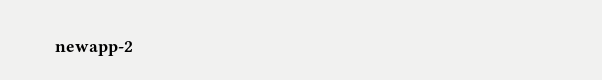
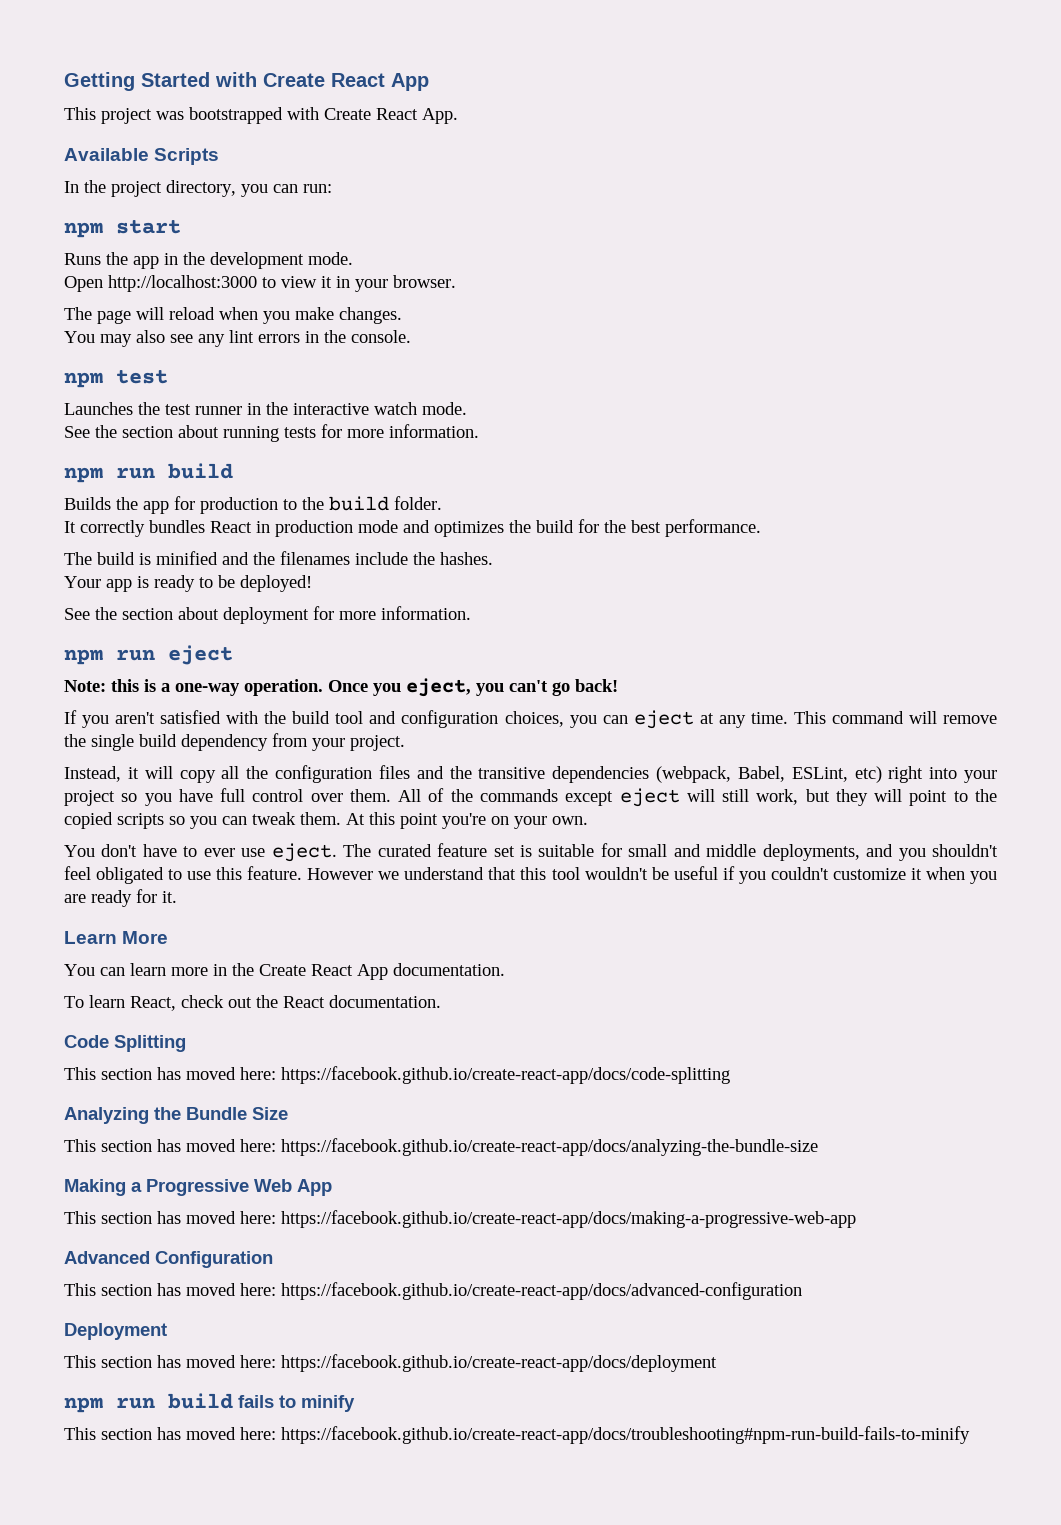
- newapp-2
+ Getting Started with Create React App
+ This project was bootstrapped with Create React App.
+ Available Scripts
+ In the project directory, you can run:
+ npm start
+ Runs the app in the development mode.
+ Open http://localhost:3000 to view it in your browser.
+ The page will reload when you make changes.
+ You may also see any lint errors in the console.
+ npm test
+ Launches the test runner in the interactive watch mode.
+ See the section about running tests for more information.
+ npm run build
+ Builds the app for production to the build folder.
+ It correctly bundles React in production mode and optimizes the build for the best performance.
+ The build is minified and the filenames include the hashes.
+ Your app is ready to be deployed!
+ See the section about deployment for more information.
+ npm run eject
+ Note: this is a one-way operation. Once you eject, you can't go back!
+ If you aren't satisfied with the build tool and configuration choices, you can eject at any time. This command will remove the single build dependency from your project.
+ Instead, it will copy all the configuration files and the transitive dependencies (webpack, Babel, ESLint, etc) right into your project so you have full control over them. All of the commands except eject will still work, but they will point to the copied scripts so you can tweak them. At this point you're on your own.
+ You don't have to ever use eject. The curated feature set is suitable for small and middle deployments, and you shouldn't feel obligated to use this feature. However we understand that this tool wouldn't be useful if you couldn't customize it when you are ready for it.
+ Learn More
+ You can learn more in the Create React App documentation.
+ To learn React, check out the React documentation.
+ Code Splitting
+ This section has moved here: https://facebook.github.io/create-react-app/docs/code-splitting
+ Analyzing the Bundle Size
+ This section has moved here: https://facebook.github.io/create-react-app/docs/analyzing-the-bundle-size
+ Making a Progressive Web App
+ This section has moved here: https://facebook.github.io/create-react-app/docs/making-a-progressive-web-app
+ Advanced Configuration
+ This section has moved here: https://facebook.github.io/create-react-app/docs/advanced-configuration
+ Deployment
+ This section has moved here: https://facebook.github.io/create-react-app/docs/deployment
+ npm run build fails to minify
+ This section has moved here: https://facebook.github.io/create-react-app/docs/troubleshooting#npm-run-build-fails-to-minify

